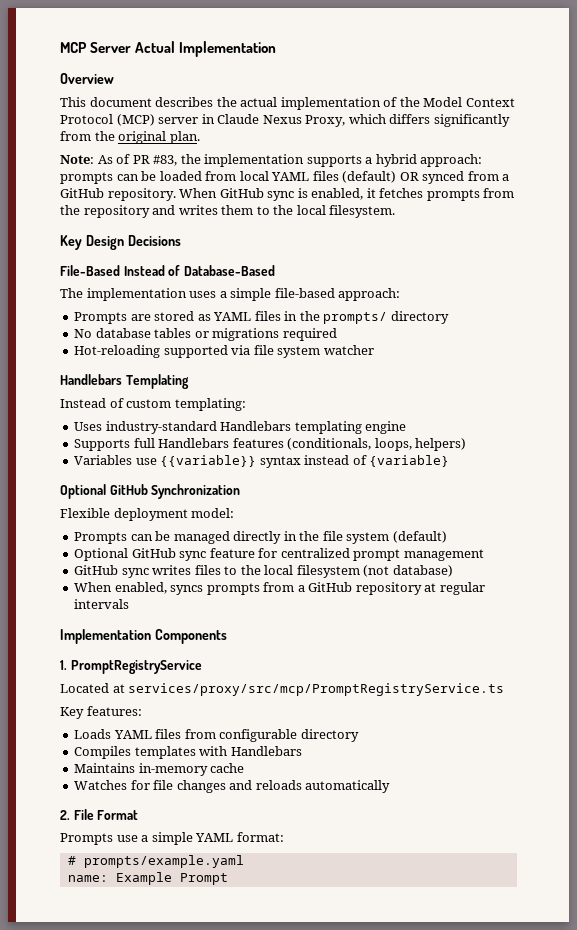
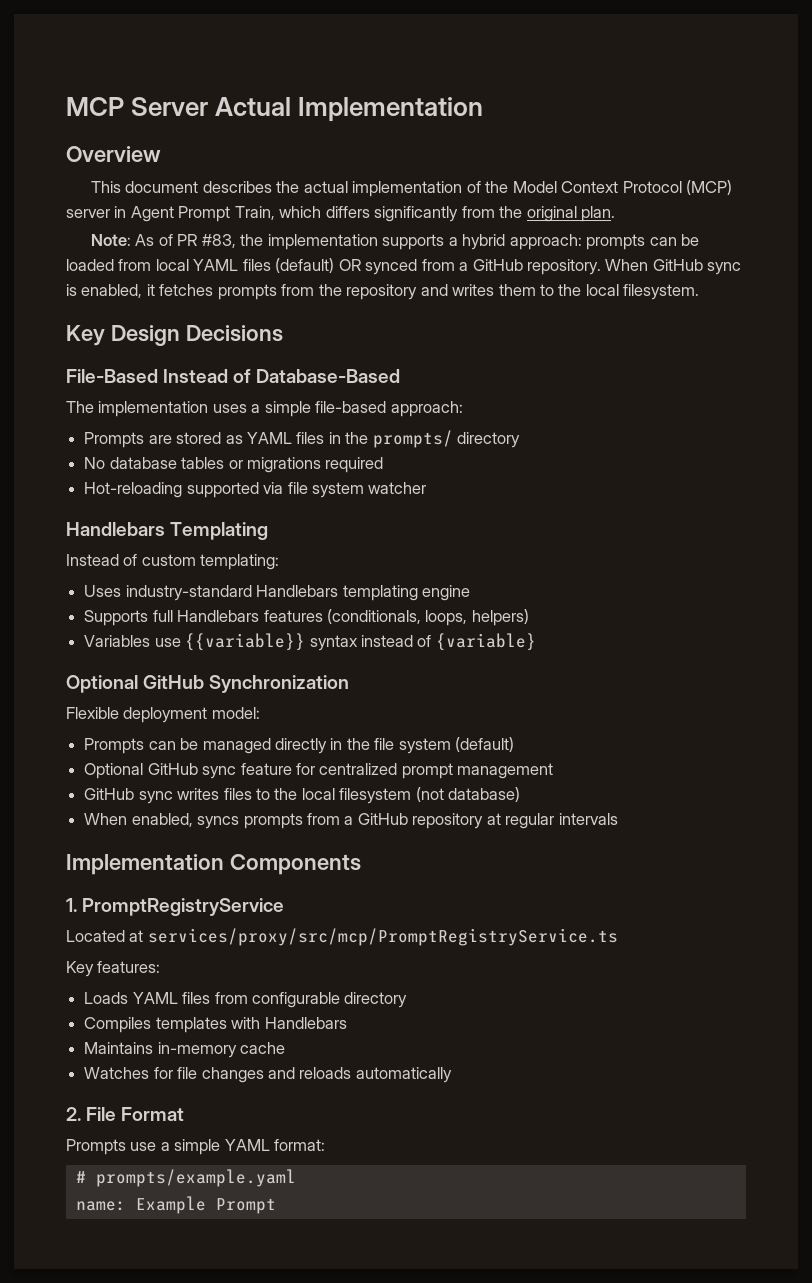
- This document describes the actual implementation of the Model Context Protocol (MCP) server in Claude Nexus Proxy, which differs significantly from the original plan.
+ This document describes the actual implementation of the Model Context Protocol (MCP) server in Agent Prompt Train, which differs significantly from the original plan.

